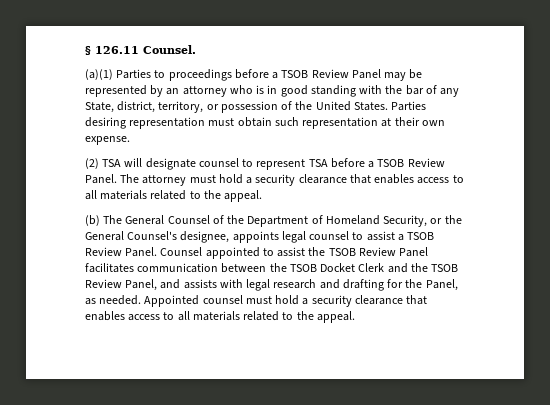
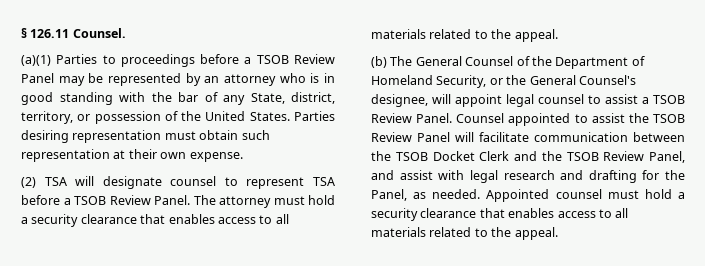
- (b) The General Counsel of the Department of Homeland Security, or the General Counsel's designee, appoints legal counsel to assist a TSOB Review Panel.
+ (b) The General Counsel of the Department of Homeland Security, or the General Counsel's designee, will appoint legal counsel to assist a TSOB Review Panel.
- Counsel appointed to assist the TSOB Review Panel facilitates communication between the TSOB Docket Clerk and the TSOB Review Panel, and assists with legal research and drafting for the Panel, as needed.
+ Counsel appointed to assist the TSOB Review Panel will facilitate communication between the TSOB Docket Clerk and the TSOB Review Panel, and assist with legal research and drafting for the Panel, as needed.

